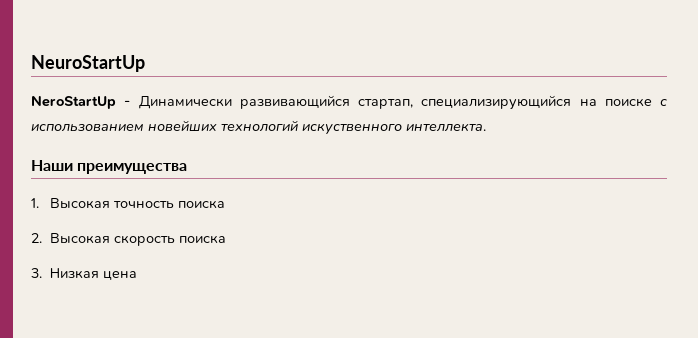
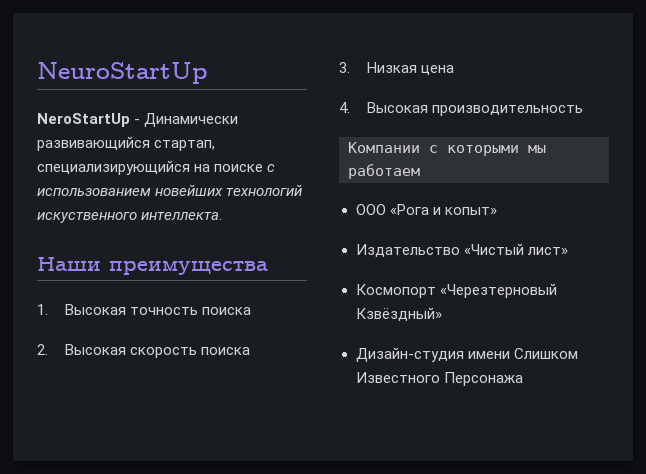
+ 4. Высокая производительность
+ Компании с которыми мы работаем
+ ООО «Рога и копыт»
+ Издательство «Чистый лист»
+ Космопорт «Черезтерновый Кзвёздный»
+ Дизайн-студия имени Слишком Известного Персонажа

